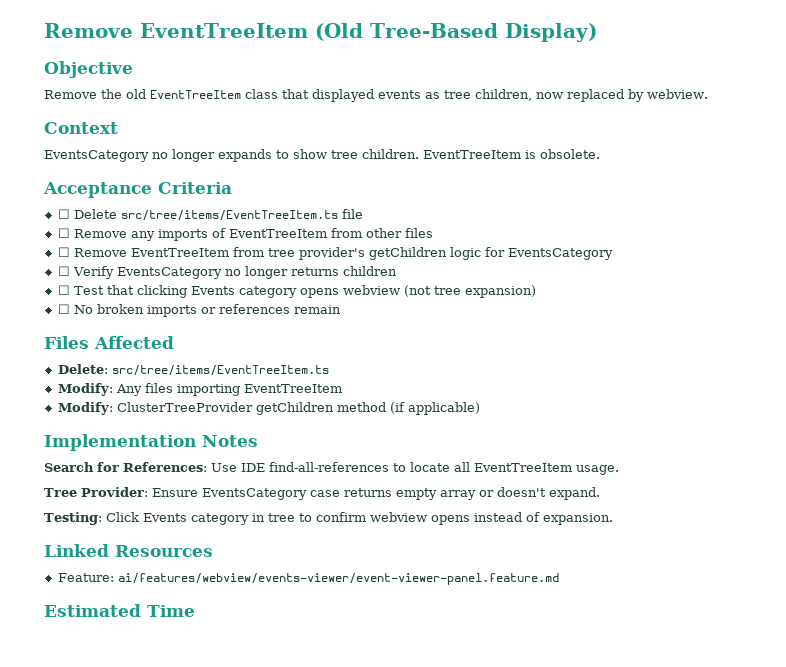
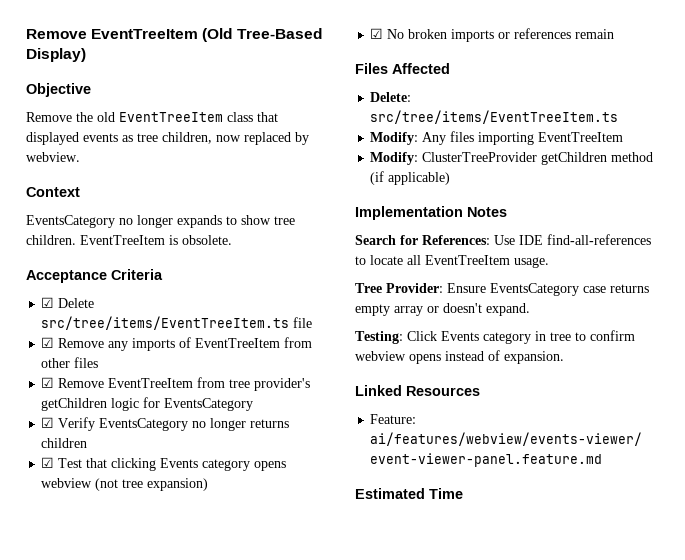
- ☐ Delete src/tree/items/EventTreeItem.ts file
+ ☑ Delete src/tree/items/EventTreeItem.ts file
- ☐ Remove any imports of EventTreeItem from other files
+ ☑ Remove any imports of EventTreeItem from other files
- ☐ Remove EventTreeItem from tree provider's getChildren logic for EventsCategory
+ ☑ Remove EventTreeItem from tree provider's getChildren logic for EventsCategory
- ☐ Verify EventsCategory no longer returns children
+ ☑ Verify EventsCategory no longer returns children
- ☐ Test that clicking Events category opens webview (not tree expansion)
+ ☑ Test that clicking Events category opens webview (not tree expansion)
- ☐ No broken imports or references remain
+ ☑ No broken imports or references remain

